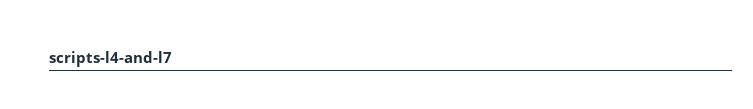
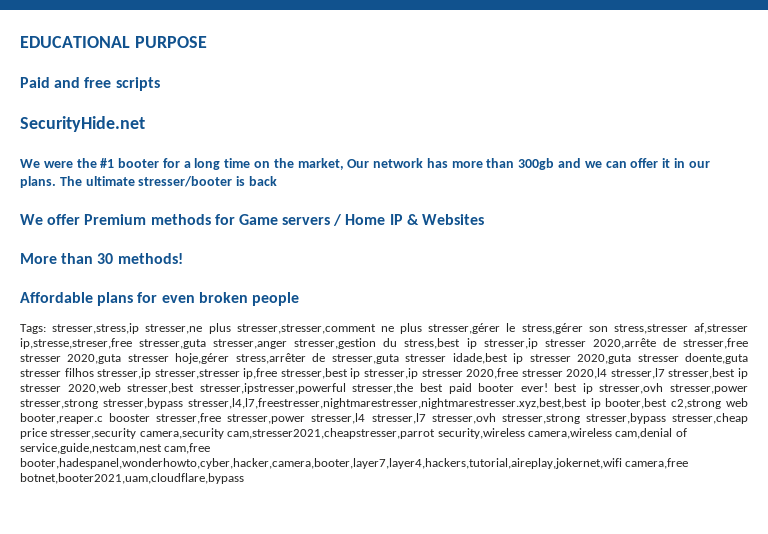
- scripts-l4-and-l7
+ EDUCATIONAL PURPOSE
+ Paid and free scripts
+ SecurityHide.net
+ We were the #1 booter for a long time on the market, Our network has more than 300gb and we can offer it in our plans. The ultimate stresser/booter is back
+ We offer Premium methods for Game servers / Home IP & Websites
+ More than 30 methods!
+ Affordable plans for even broken people
+ Tags: stresser,stress,ip stresser,ne plus stresser,stresser,comment ne plus stresser,gérer le stress,gérer son stress,stresser af,stresser ip,stresse,streser,free stresser,guta stresser,anger stresser,gestion du stress,best ip stresser,ip stresser 2020,arrête de stresser,free stresser 2020,guta stresser hoje,gérer stress,arrêter de stresser,guta stresser idade,best ip stresser 2020,guta stresser doente,guta stresser filhos stresser,ip stresser,stresser ip,free stresser,best ip stresser,ip stresser 2020,free stresser 2020,l4 stresser,l7 stresser,best ip stresser 2020,web stresser,best stresser,ipstresser,powerful stresser,the best paid booter ever! best ip stresser,ovh stresser,power stresser,strong stresser,bypass stresser,l4,l7,freestresser,nightmarestresser,nightmarestresser.xyz,best,best ip booter,best c2,strong web booter,reaper.c booster stresser,free stresser,power stresser,l4 stresser,l7 stresser,ovh stresser,strong stresser,bypass stresser,cheap price stresser,security camera,security cam,stresser2021,cheapstresser,parrot security,wireless camera,wireless cam,denial of service,guide,nestcam,nest cam,free booter,hadespanel,wonderhowto,cyber,hacker,camera,booter,layer7,layer4,hackers,tutorial,aireplay,jokernet,wifi camera,free botnet,booter2021,uam,cloudflare,bypass

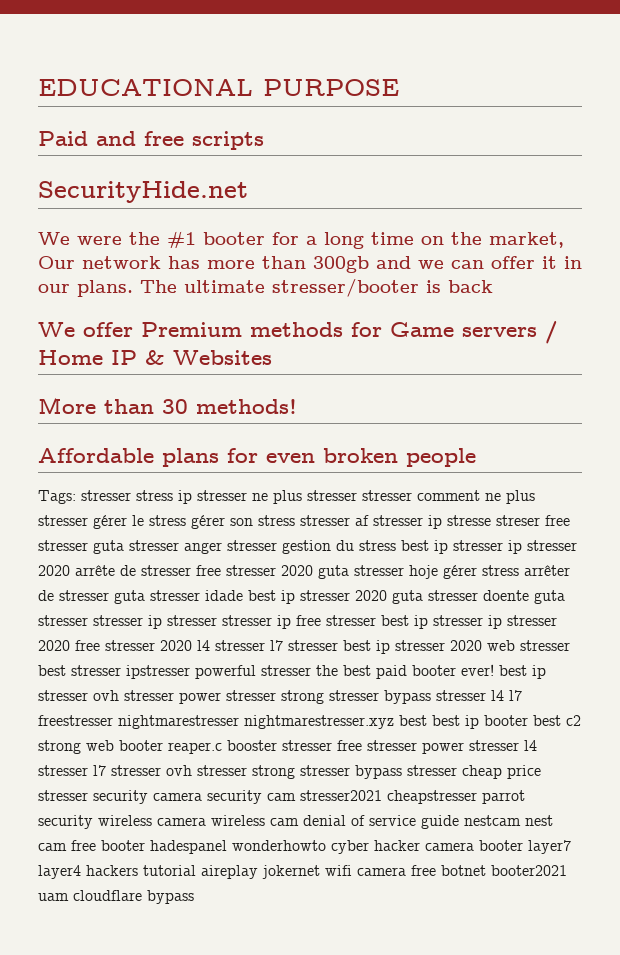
- Tags: stresser,stress,ip stresser,ne plus stresser,stresser,comment ne plus stresser,gérer le stress,gérer son stress,stresser af,stresser ip,stresse,streser,free stresser,guta stresser,anger stresser,gestion du stress,best ip stresser,ip stresser 2020,arrête de stresser,free stresser 2020,guta stresser hoje,gérer stress,arrêter de stresser,guta stresser idade,best ip stresser 2020,guta stresser doente,guta stresser filhos stresser,ip stresser,stresser ip,free stresser,best ip stresser,ip stresser 2020,free stresser 2020,l4 stresser,l7 stresser,best ip stresser 2020,web stresser,best stresser,ipstresser,powerful stresser,the best paid booter ever! best ip stresser,ovh stresser,power stresser,strong stresser,bypass stresser,l4,l7,freestresser,nightmarestresser,nightmarestresser.xyz,best,best ip booter,best c2,strong web booter,reaper.c booster stresser,free stresser,power stresser,l4 stresser,l7 stresser,ovh stresser,strong stresser,bypass stresser,cheap price stresser,security camera,security cam,stresser2021,cheapstresser,parrot security,wireless camera,wireless cam,denial of service,guide,nestcam,nest cam,free booter,hadespanel,wonderhowto,cyber,hacker,camera,booter,layer7,layer4,hackers,tutorial,aireplay,jokernet,wifi camera,free botnet,booter2021,uam,cloudflare,bypass
+ Tags: stresser stress ip stresser ne plus stresser stresser comment ne plus stresser gérer le stress gérer son stress stresser af stresser ip stresse streser free stresser guta stresser anger stresser gestion du stress best ip stresser ip stresser 2020 arrête de stresser free stresser 2020 guta stresser hoje gérer stress arrêter de stresser guta stresser idade best ip stresser 2020 guta stresser doente guta stresser stresser ip stresser stresser ip free stresser best ip stresser ip stresser 2020 free stresser 2020 l4 stresser l7 stresser best ip stresser 2020 web stresser best stresser ipstresser powerful stresser the best paid booter ever! best ip stresser ovh stresser power stresser strong stresser bypass stresser l4 l7 freestresser nightmarestresser nightmarestresser.xyz best best ip booter best c2 strong web booter reaper.c booster stresser free stresser power stresser l4 stresser l7 stresser ovh stresser strong stresser bypass stresser cheap price stresser security camera security cam stresser2021 cheapstresser parrot security wireless camera wireless cam denial of service guide nestcam nest cam free booter hadespanel wonderhowto cyber hacker camera booter layer7 layer4 hackers tutorial aireplay jokernet wifi camera free botnet booter2021 uam cloudflare bypass

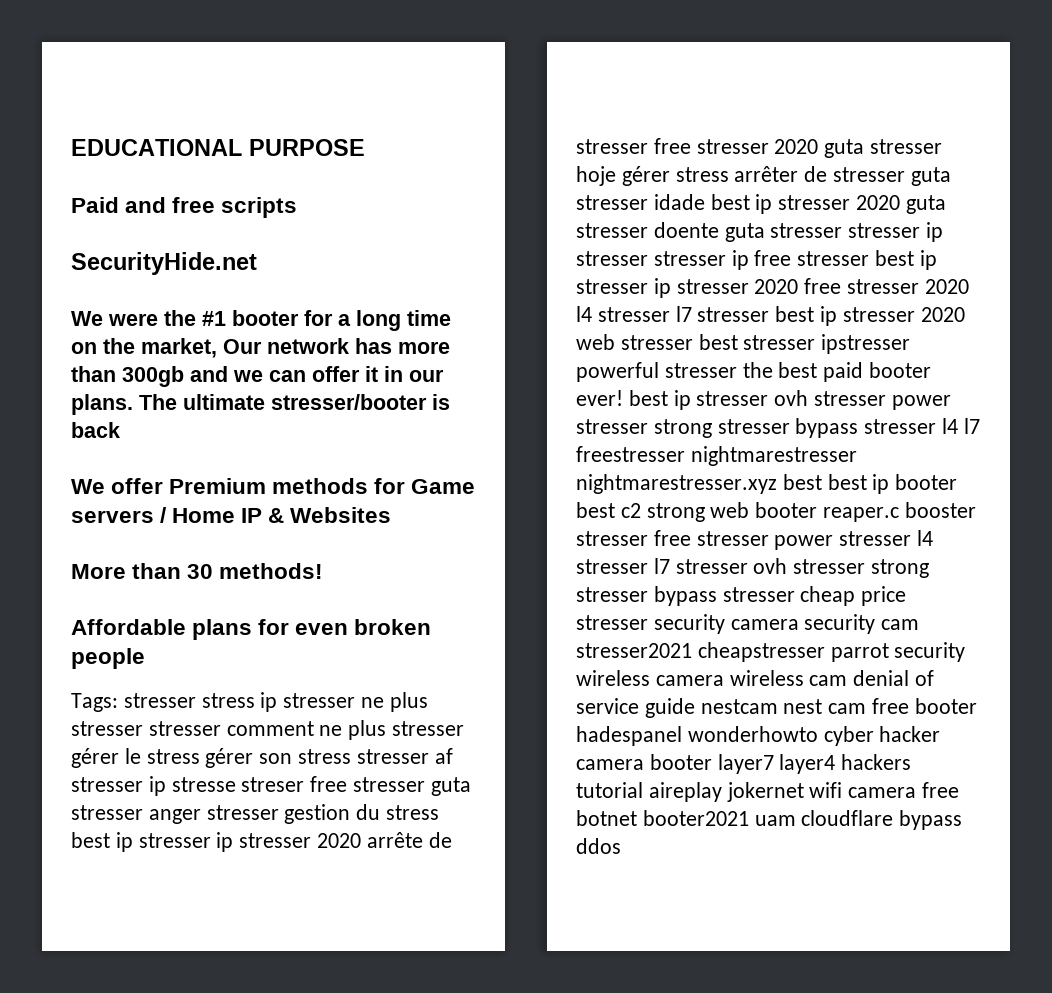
- stresser stress ip stresser ne plus stresser stresser comment ne plus stresser gérer le stress gérer son stress stresser af stresser ip stresse streser free stresser guta stresser anger stresser gestion du stress best ip stresser ip stresser 2020 arrête de stresser free stresser 2020 guta stresser hoje gérer stress arrêter de stresser guta stresser idade best ip stresser 2020 guta stresser doente guta stresser stresser ip stresser stresser ip free stresser best ip stresser ip stresser 2020 free stresser 2020 l4 stresser l7 stresser best ip stresser 2020 web stresser best stresser ipstresser powerful stresser the best paid booter ever! best ip stresser ovh stresser power stresser strong stresser bypass stresser l4 l7 freestresser nightmarestresser nightmarestresser.xyz best best ip booter best c2 strong web booter reaper.c booster stresser free stresser power stresser l4 stresser l7 stresser ovh stresser strong stresser bypass stresser cheap price stresser security camera security cam stresser2021 cheapstresser parrot security wireless camera wireless cam denial of service guide nestcam nest cam free booter hadespanel wonderhowto cyber hacker camera booter layer7 layer4 hackers tutorial aireplay jokernet wifi camera free botnet booter2021 uam cloudflare bypass
+ stresser stress ip stresser ne plus stresser stresser comment ne plus stresser gérer le stress gérer son stress stresser af stresser ip stresse streser free stresser guta stresser anger stresser gestion du stress best ip stresser ip stresser 2020 arrête de stresser free stresser 2020 guta stresser hoje gérer stress arrêter de stresser guta stresser idade best ip stresser 2020 guta stresser doente guta stresser stresser ip stresser stresser ip free stresser best ip stresser ip stresser 2020 free stresser 2020 l4 stresser l7 stresser best ip stresser 2020 web stresser best stresser ipstresser powerful stresser the best paid booter ever! best ip stresser ovh stresser power stresser strong stresser bypass stresser l4 l7 freestresser nightmarestresser nightmarestresser.xyz best best ip booter best c2 strong web booter reaper.c booster stresser free stresser power stresser l4 stresser l7 stresser ovh stresser strong stresser bypass stresser cheap price stresser security camera security cam stresser2021 cheapstresser parrot security wireless camera wireless cam denial of service guide nestcam nest cam free booter hadespanel wonderhowto cyber hacker camera booter layer7 layer4 hackers tutorial aireplay jokernet wifi camera free botnet booter2021 uam cloudflare bypass ddos

